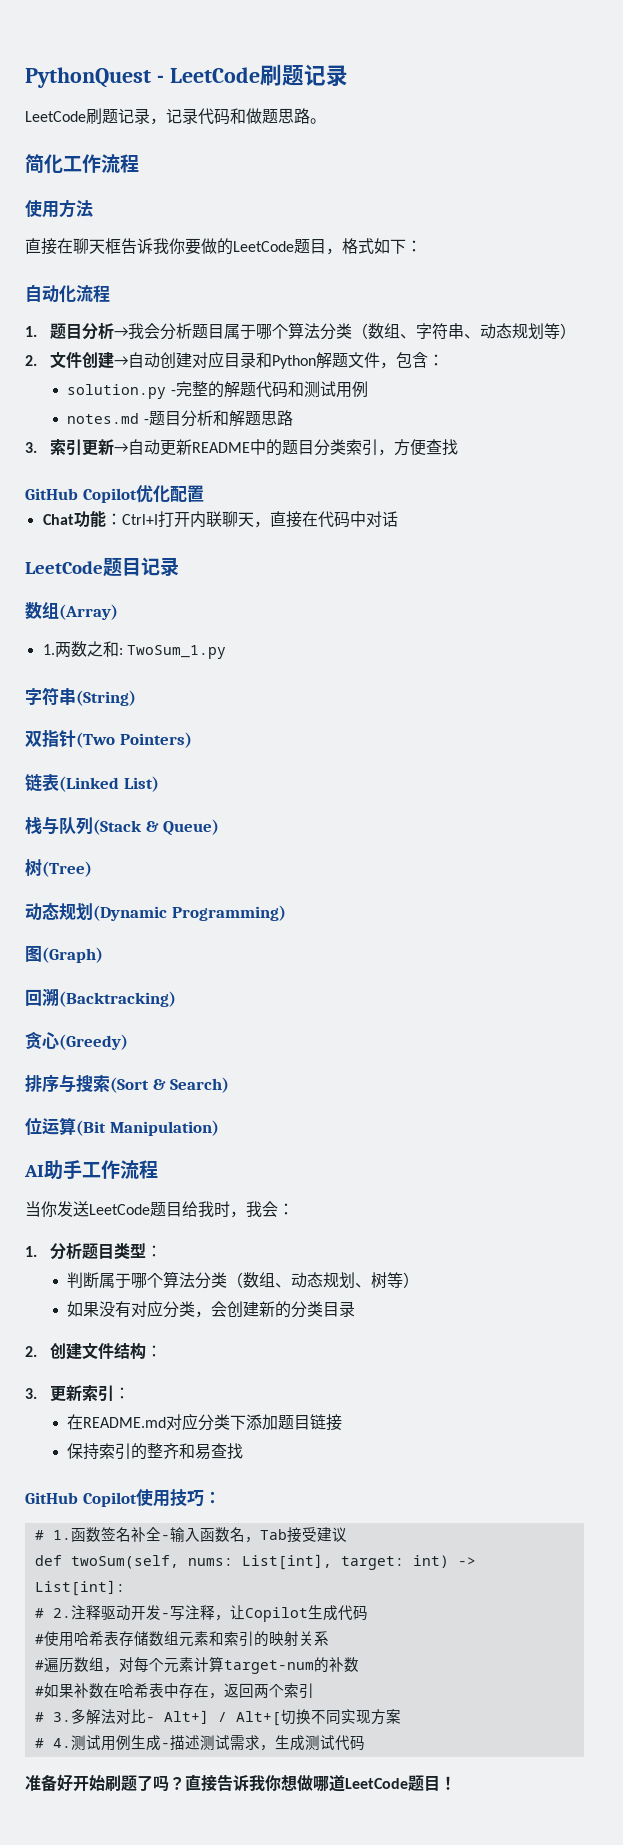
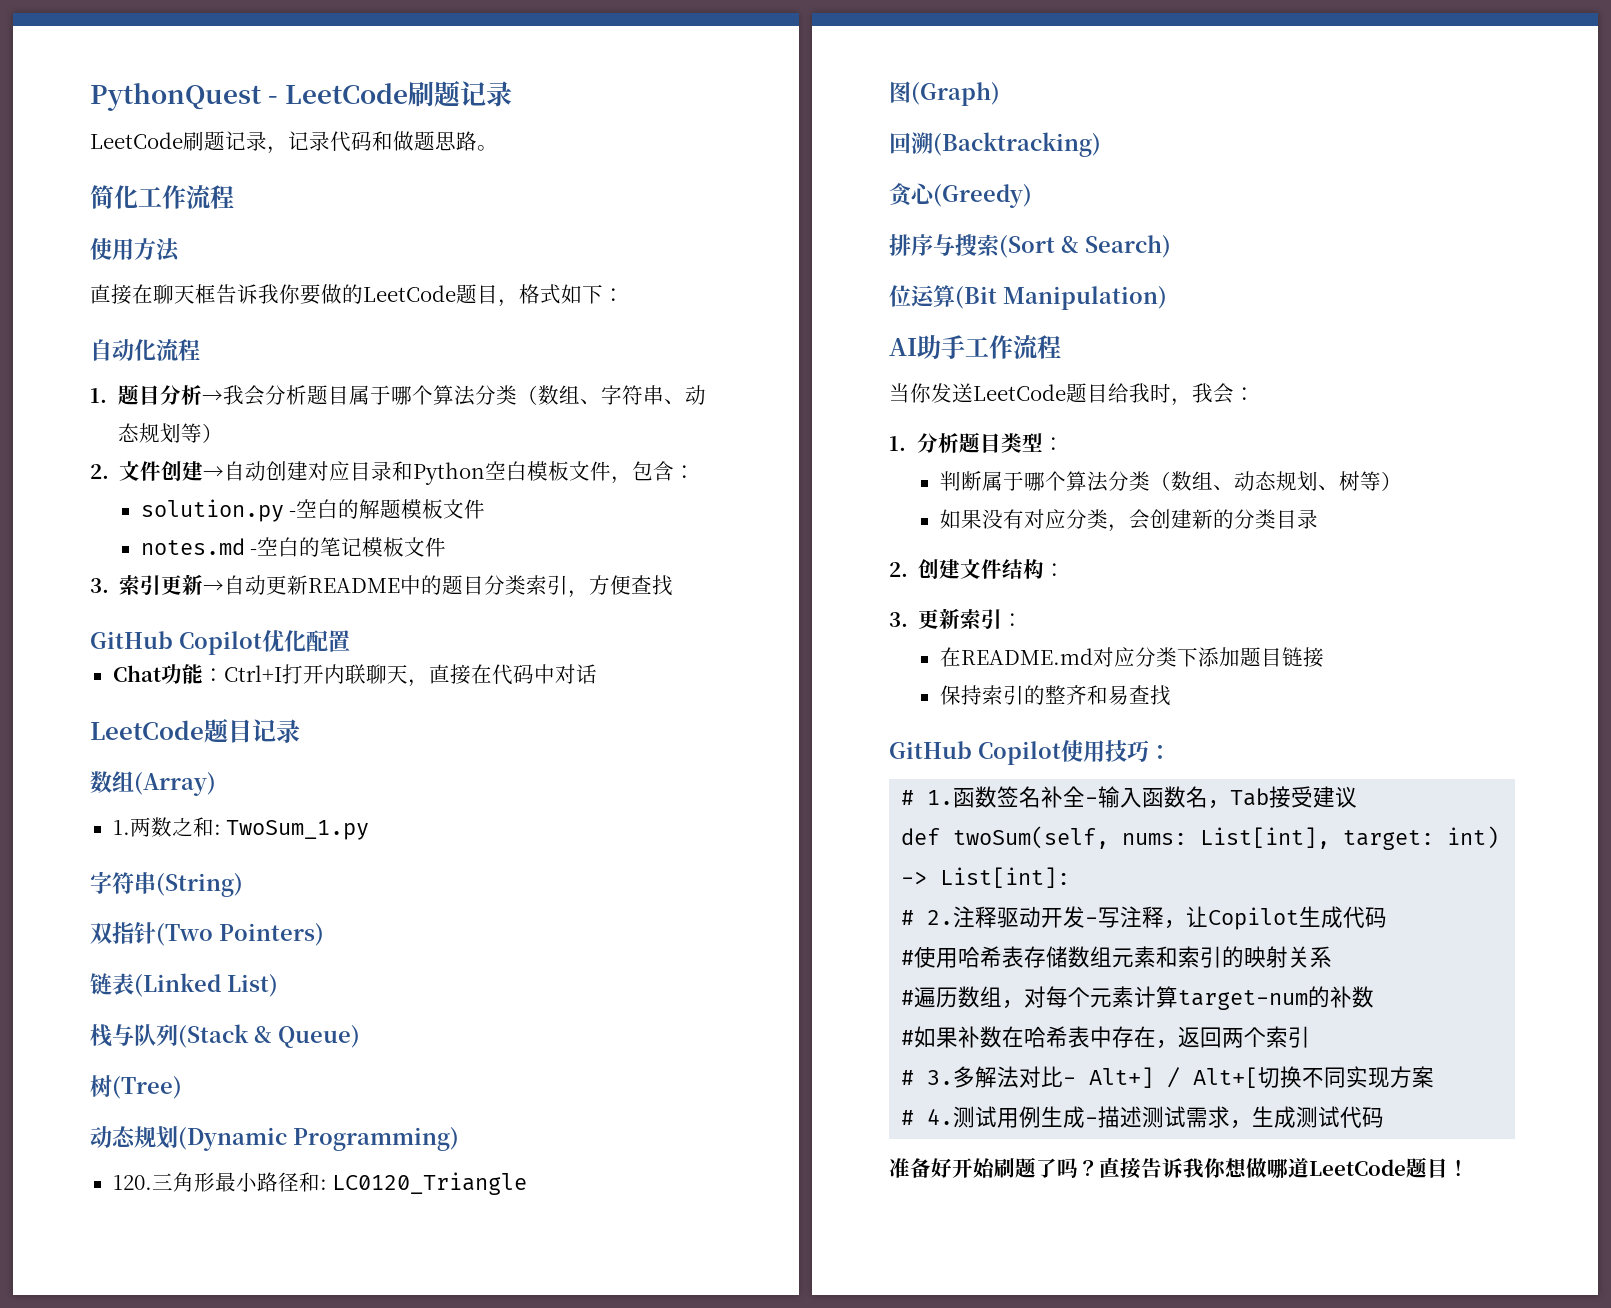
- 2.文件创建→自动创建对应目录和Python解题文件，包含：
+ 2.文件创建→自动创建对应目录和Python空白模板文件，包含：
- solution.py -完整的解题代码和测试用例
- notes.md -题目分析和解题思路
+ solution.py -空白的解题模板文件
+ notes.md -空白的笔记模板文件
+ 120.三角形最小路径和: LC0120_Triangle

